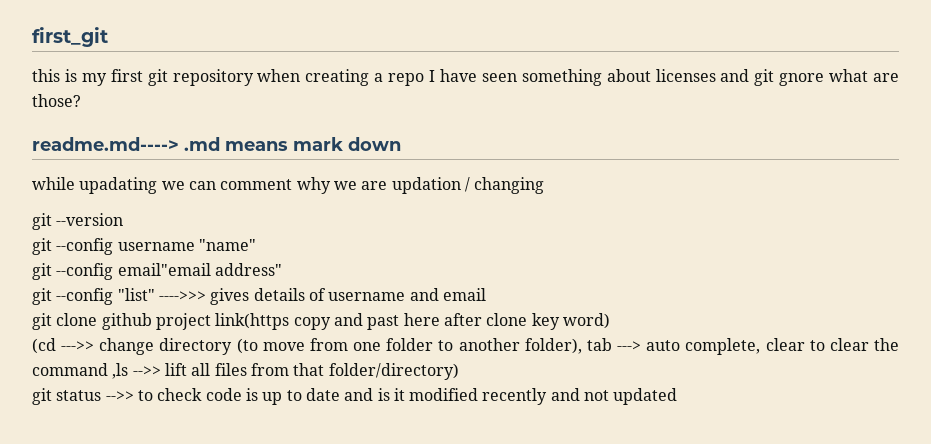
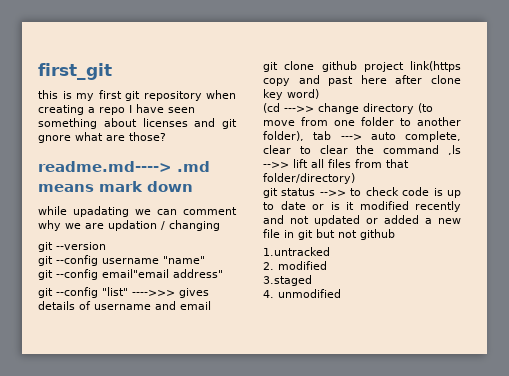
- git status -->> to check code is up to date and is it modified recently and not updated
+ git status -->> to check code is up to date or is it modified recently and not updated or added a new file in git but not github
+ 1.untracked
+ 2. modified
+ 3.staged
+ 4. unmodified

